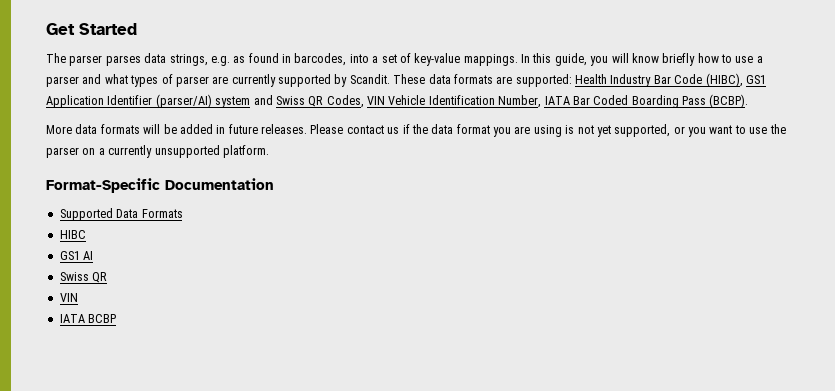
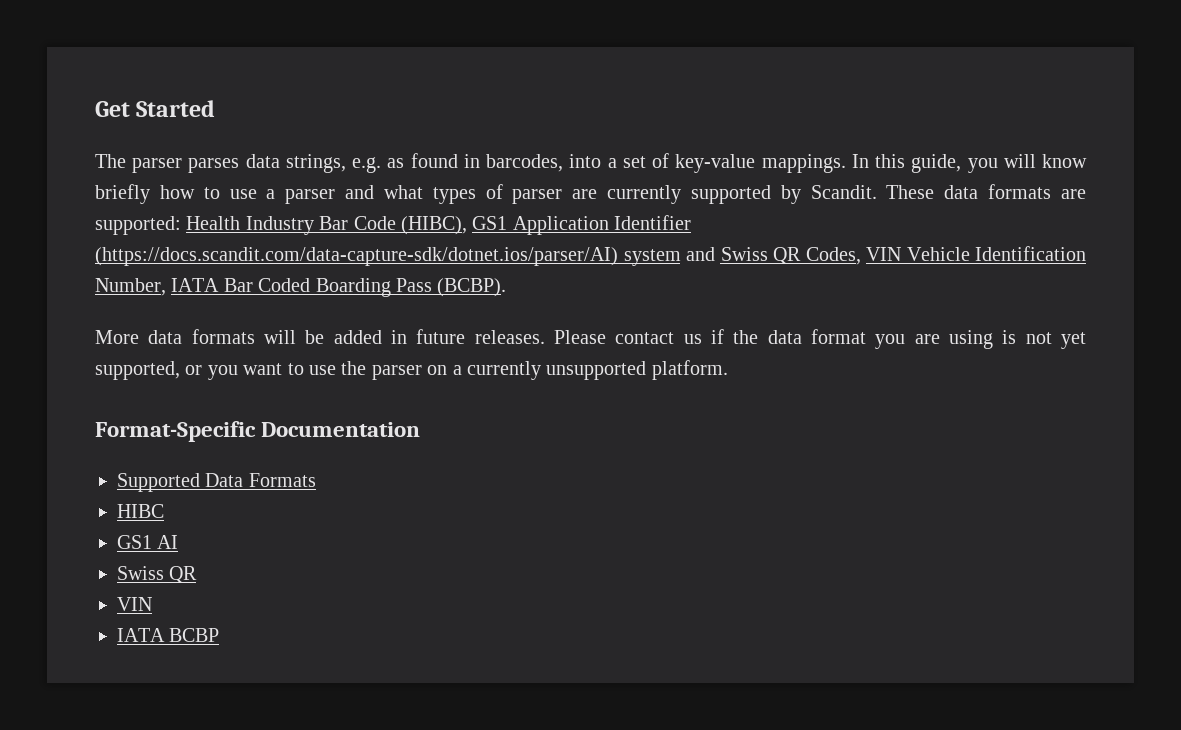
- These data formats are supported: Health Industry Bar Code (HIBC), GS1 Application Identifier (parser/AI) system and Swiss QR Codes, VIN Vehicle Identification Number, IATA Bar Coded Boarding Pass (BCBP).
+ These data formats are supported: Health Industry Bar Code (HIBC), GS1 Application Identifier (https://docs.scandit.com/data-capture-sdk/dotnet.ios/parser/AI) system and Swiss QR Codes, VIN Vehicle Identification Number, IATA Bar Coded Boarding Pass (BCBP).

